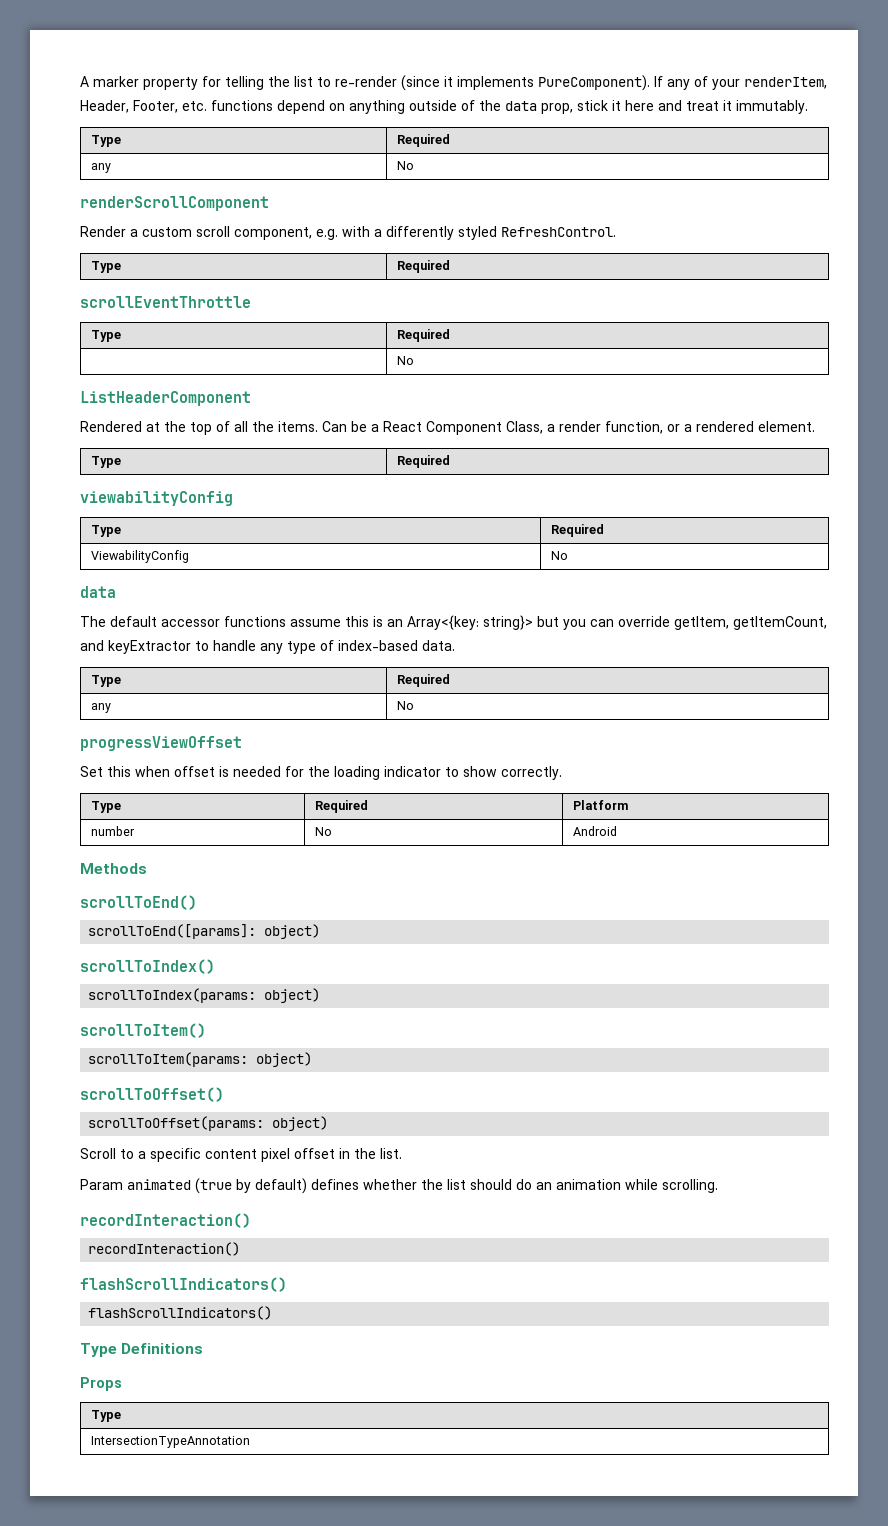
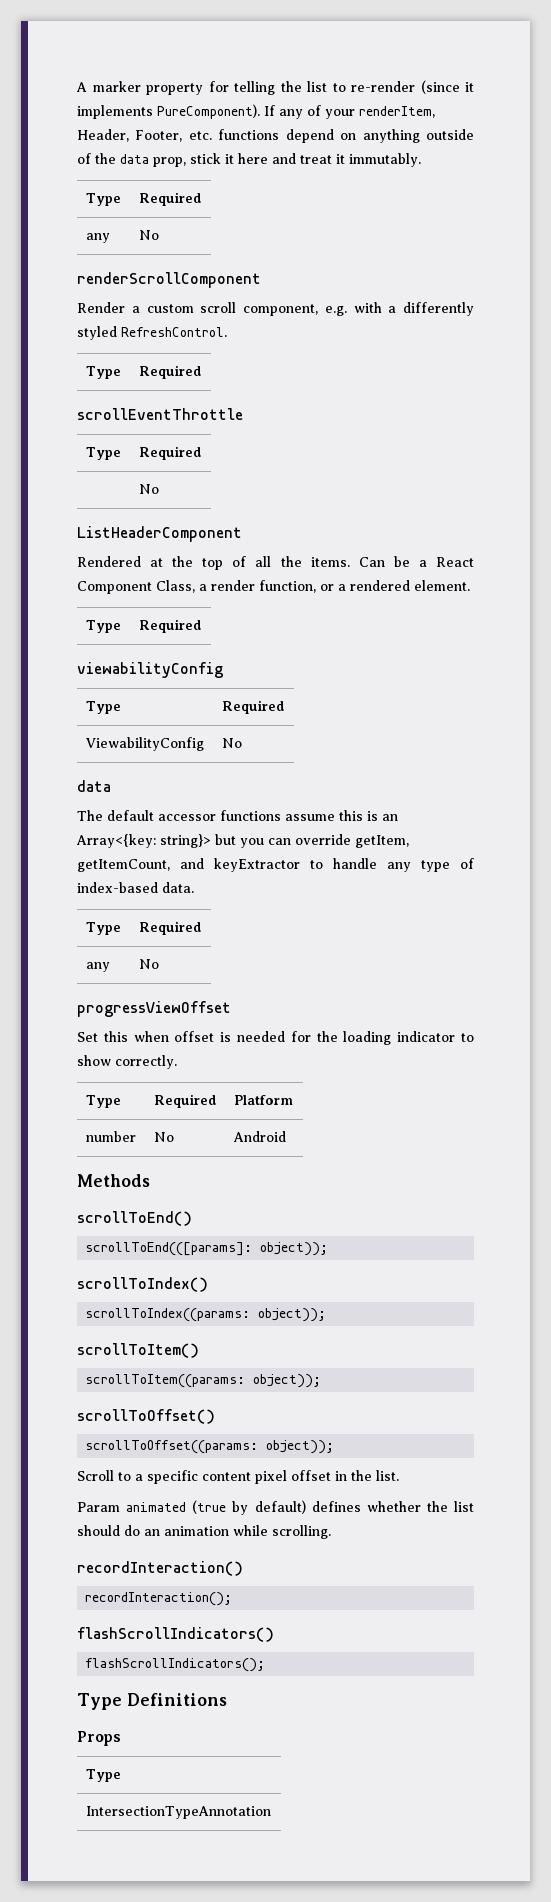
- scrollToEnd([params]: object)
+ scrollToEnd(([params]: object));
- scrollToIndex(params: object)
+ scrollToIndex((params: object));
- scrollToItem(params: object)
+ scrollToItem((params: object));
- scrollToOffset(params: object)
+ scrollToOffset((params: object));
  Param animated (true by default) defines whether the list should do an animation while scrolling.
  recordInteraction()
- recordInteraction()
+ recordInteraction();
  flashScrollIndicators()
- flashScrollIndicators()
+ flashScrollIndicators();

